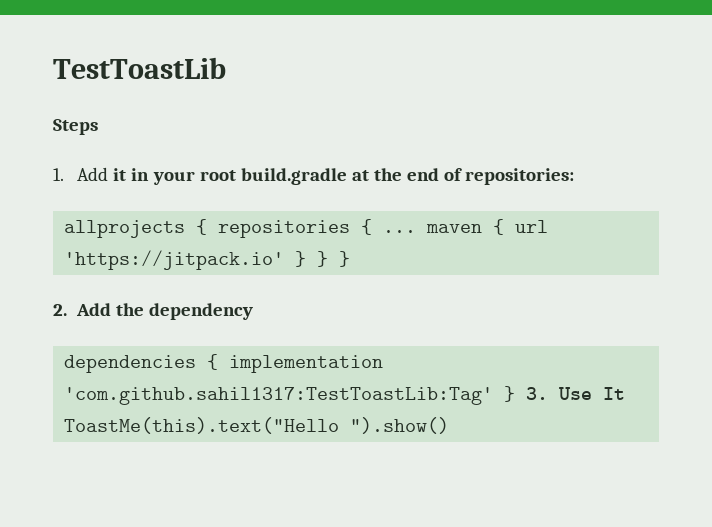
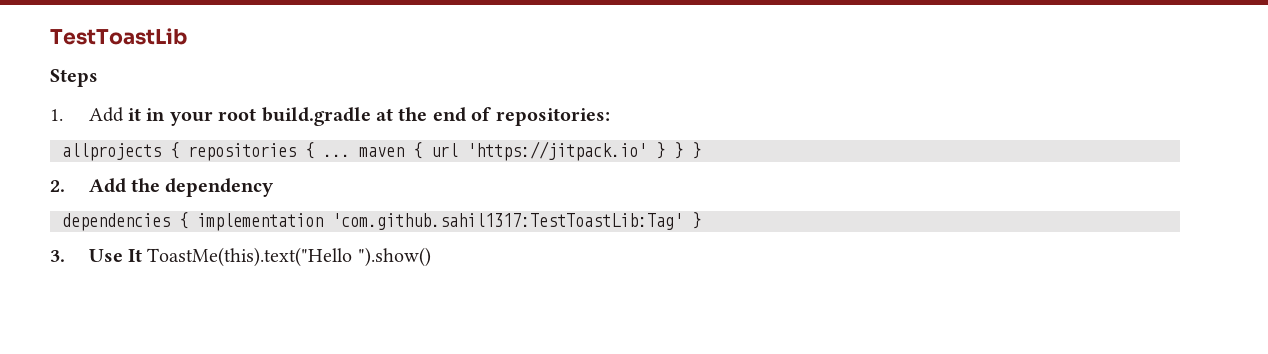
- dependencies { implementation 'com.github.sahil1317:TestToastLib:Tag' } 3. Use It ToastMe(this).text("Hello ").show()
+ dependencies { implementation 'com.github.sahil1317:TestToastLib:Tag' }
+ 3. Use It ToastMe(this).text("Hello ").show()

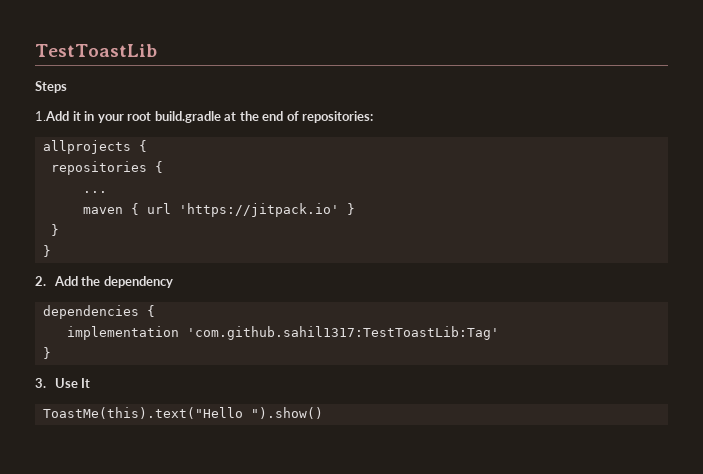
- 1. Add it in your root build.gradle at the end of repositories:
+ 1.Add it in your root build.gradle at the end of repositories:
- allprojects { repositories { ... maven { url 'https://jitpack.io' } } }
+ allprojects {
+ repositories {
+ ...
+ maven { url 'https://jitpack.io' }
+ }
+ }
- dependencies { implementation 'com.github.sahil1317:TestToastLib:Tag' }
+ dependencies {
+ implementation 'com.github.sahil1317:TestToastLib:Tag'
+ }
- 3. Use It ToastMe(this).text("Hello ").show()
+ 3. Use It
+ ToastMe(this).text("Hello ").show()

